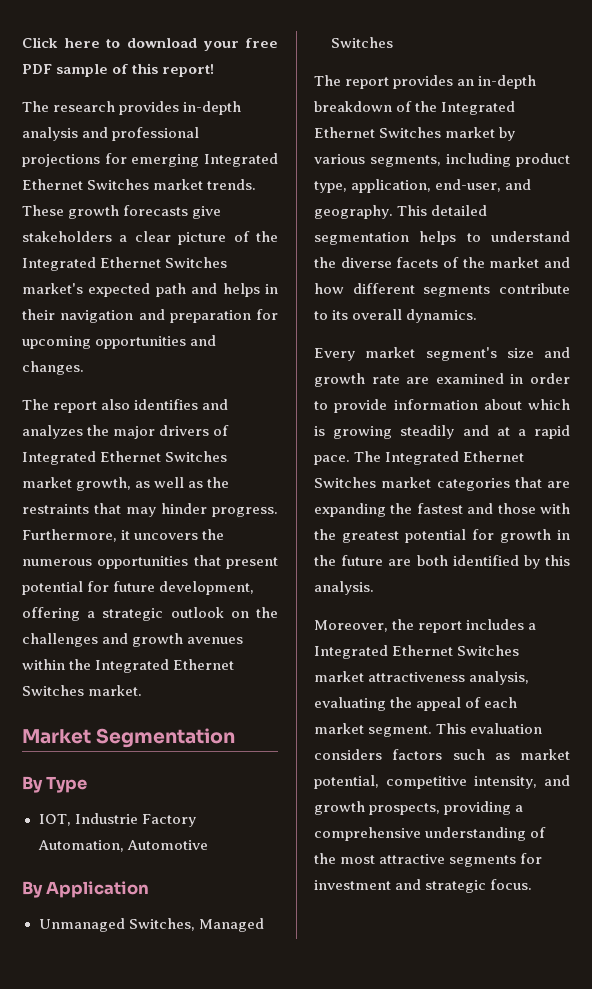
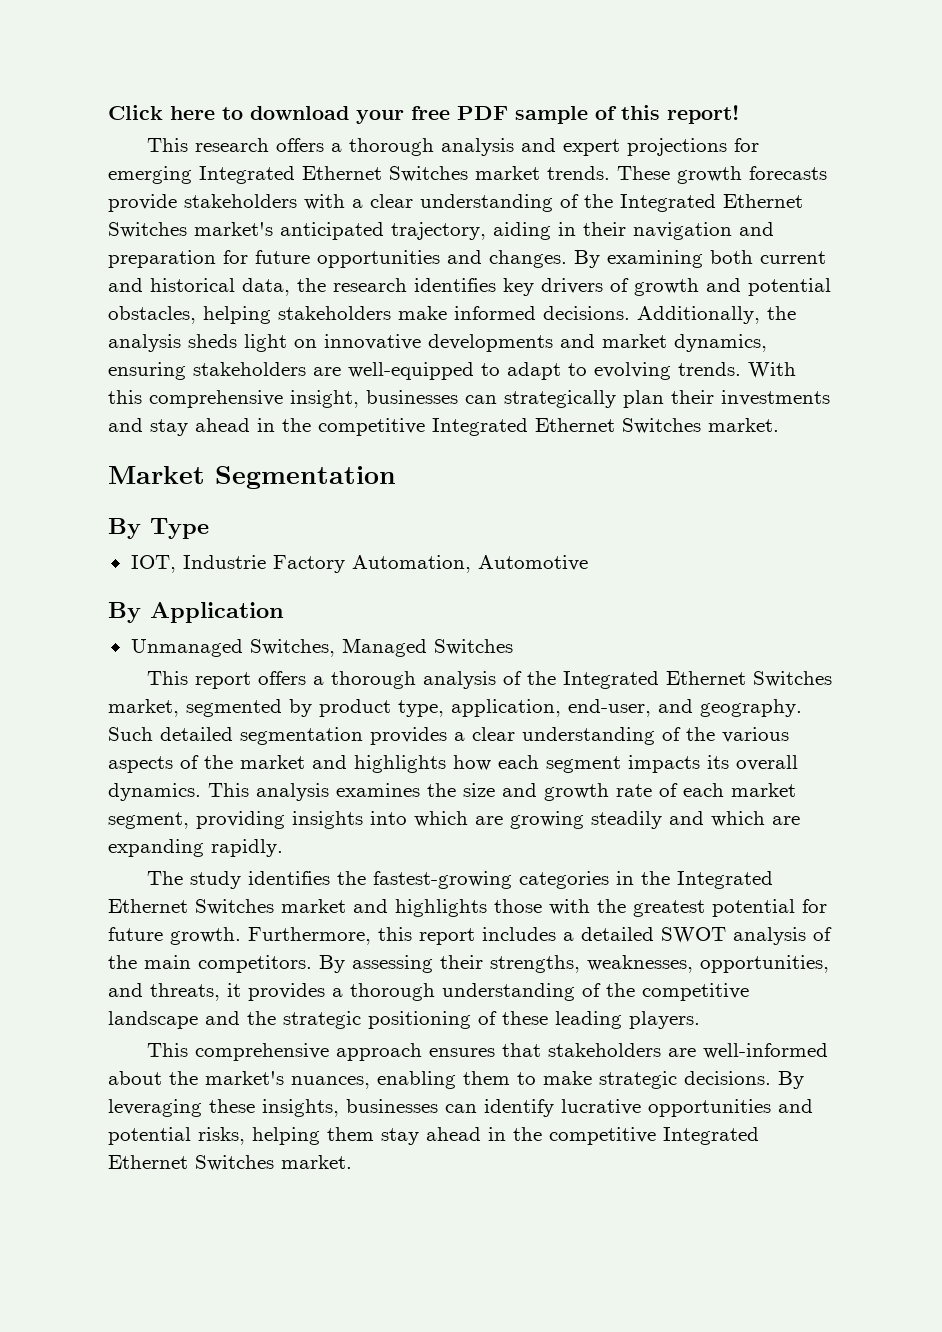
- The research provides in-depth analysis and professional projections for emerging Integrated Ethernet Switches market trends.
+ This research offers a thorough analysis and expert projections for emerging Integrated Ethernet Switches market trends.
- These growth forecasts give stakeholders a clear picture of the Integrated Ethernet Switches market's expected path and helps in their navigation and preparation for upcoming opportunities and changes.
- The report also identifies and analyzes the major drivers of Integrated Ethernet Switches market growth, as well as the restraints that may hinder progress. Furthermore, it uncovers the numerous opportunities that present potential for future development, offering a strategic outlook on the challenges and growth avenues within the Integrated Ethernet Switches market.
+ These growth forecasts provide stakeholders with a clear understanding of the Integrated Ethernet Switches market's anticipated trajectory, aiding in their navigation and preparation for future opportunities and changes. By examining both current and historical data, the research identifies key drivers of growth and potential obstacles, helping stakeholders make informed decisions. Additionally, the analysis sheds light on innovative developments and market dynamics, ensuring stakeholders are well-equipped to adapt to evolving trends. With this comprehensive insight, businesses can strategically plan their investments and stay ahead in the competitive Integrated Ethernet Switches market.
- The report provides an in-depth breakdown of the Integrated Ethernet Switches market by various segments, including product type, application, end-user, and geography.
+ This report offers a thorough analysis of the Integrated Ethernet Switches market, segmented by product type, application, end-user, and geography.
- This detailed segmentation helps to understand the diverse facets of the market and how different segments contribute to its overall dynamics.
- Every market segment's size and growth rate are examined in order to provide information about which is growing steadily and at a rapid pace. The Integrated Ethernet Switches market categories that are expanding the fastest and those with the greatest potential for growth in the future are both identified by this analysis.
- Moreover, the report includes a Integrated Ethernet Switches market attractiveness analysis, evaluating the appeal of each market segment. This evaluation considers factors such as market potential, competitive intensity, and growth prospects, providing a comprehensive understanding of the most attractive segments for investment and strategic focus.
+ Such detailed segmentation provides a clear understanding of the various aspects of the market and highlights how each segment impacts its overall dynamics. This analysis examines the size and growth rate of each market segment, providing insights into which are growing steadily and which are expanding rapidly.
+ The study identifies the fastest-growing categories in the Integrated Ethernet Switches market and highlights those with the greatest potential for future growth. Furthermore, this report includes a detailed SWOT analysis of the main competitors. By assessing their strengths, weaknesses, opportunities, and threats, it provides a thorough understanding of the competitive landscape and the strategic positioning of these leading players.
+ This comprehensive approach ensures that stakeholders are well-informed about the market's nuances, enabling them to make strategic decisions. By leveraging these insights, businesses can identify lucrative opportunities and potential risks, helping them stay ahead in the competitive Integrated Ethernet Switches market.

